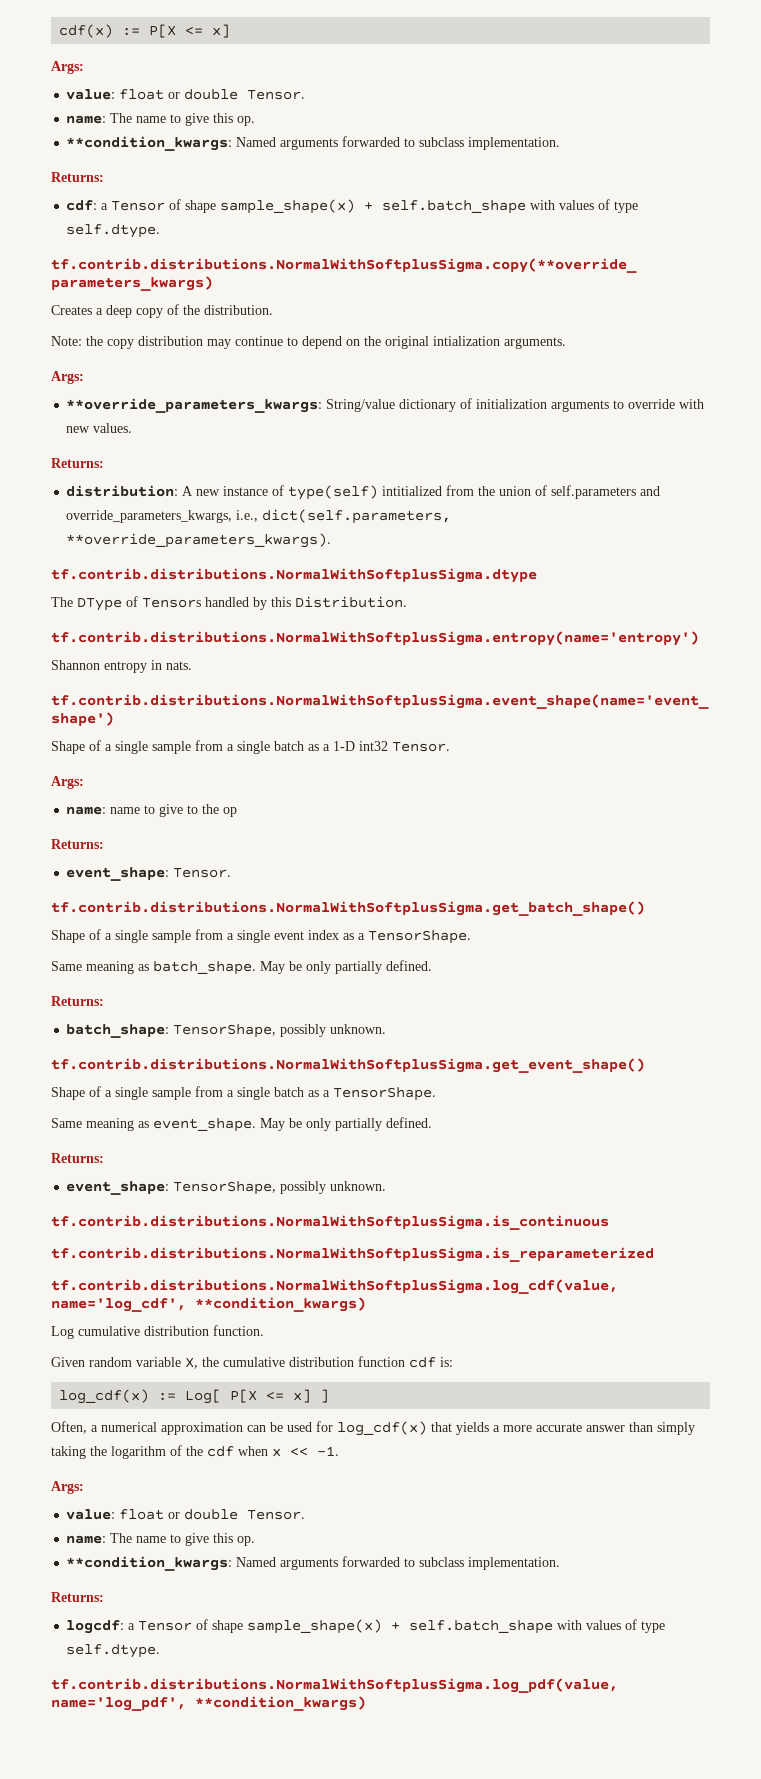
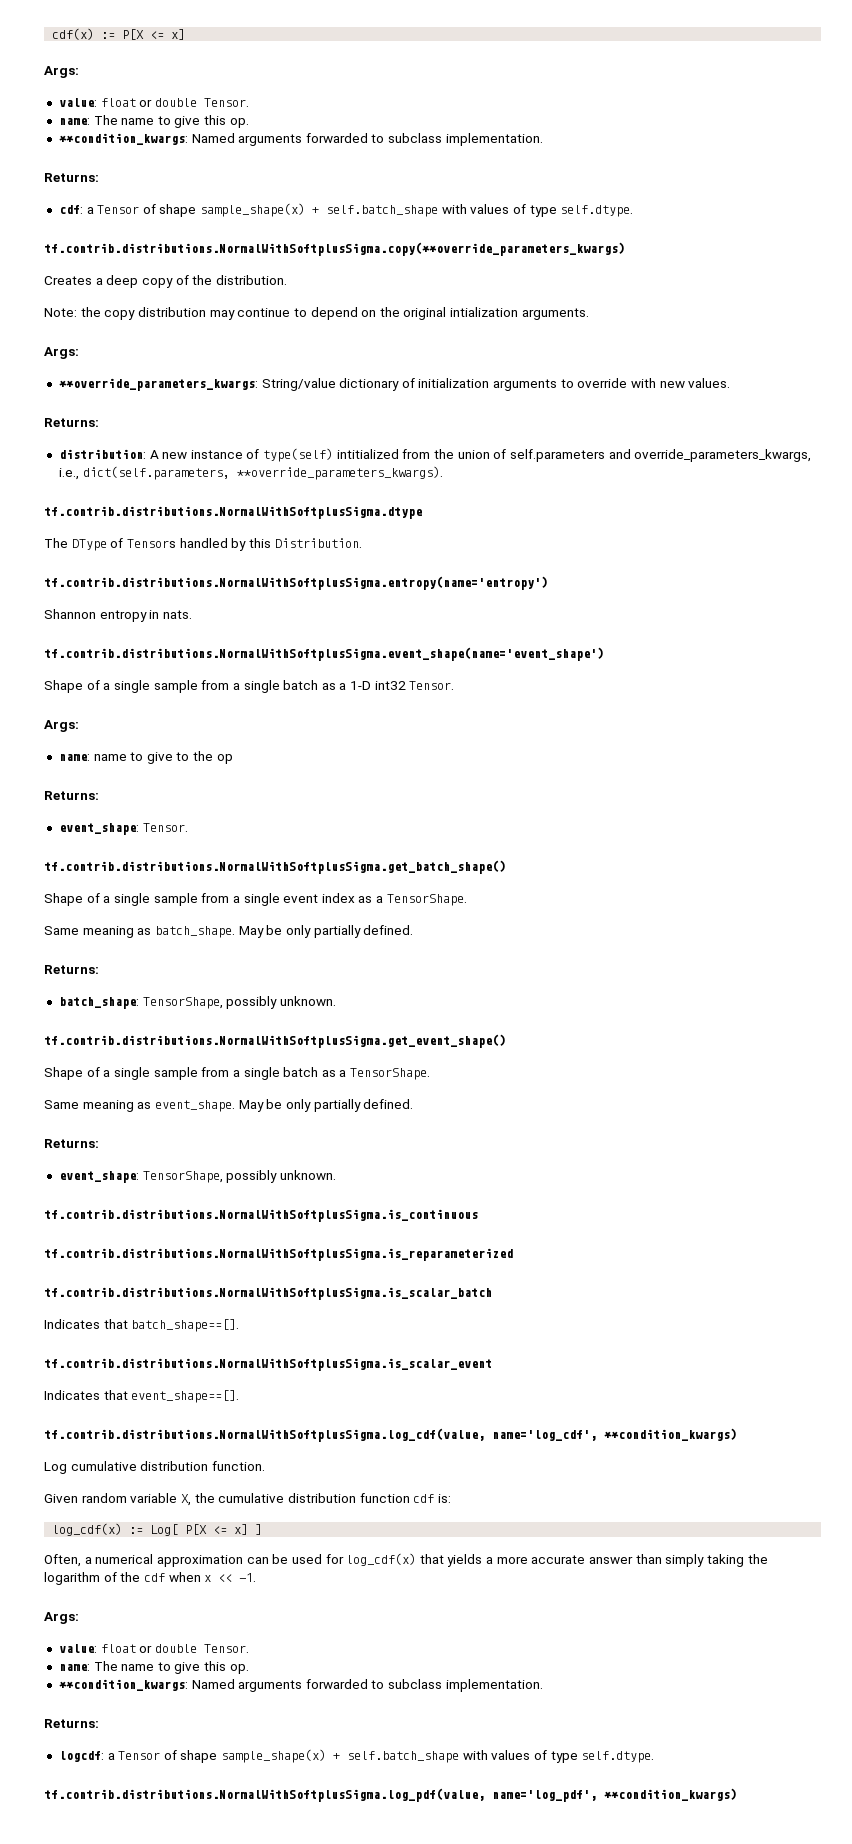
+ tf.contrib.distributions.NormalWithSoftplusSigma.is_scalar_batch
+ Indicates that batch_shape==[].
+ tf.contrib.distributions.NormalWithSoftplusSigma.is_scalar_event
+ Indicates that event_shape==[].

